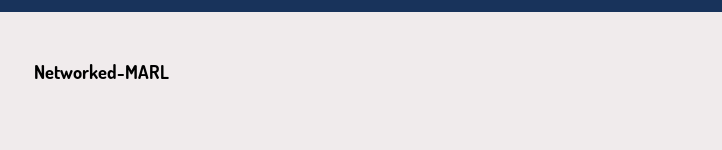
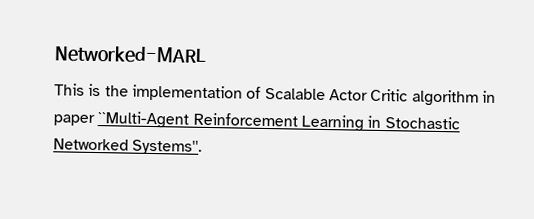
+ This is the implementation of Scalable Actor Critic algorithm in paper ``Multi-Agent Reinforcement Learning in Stochastic Networked Systems''.

